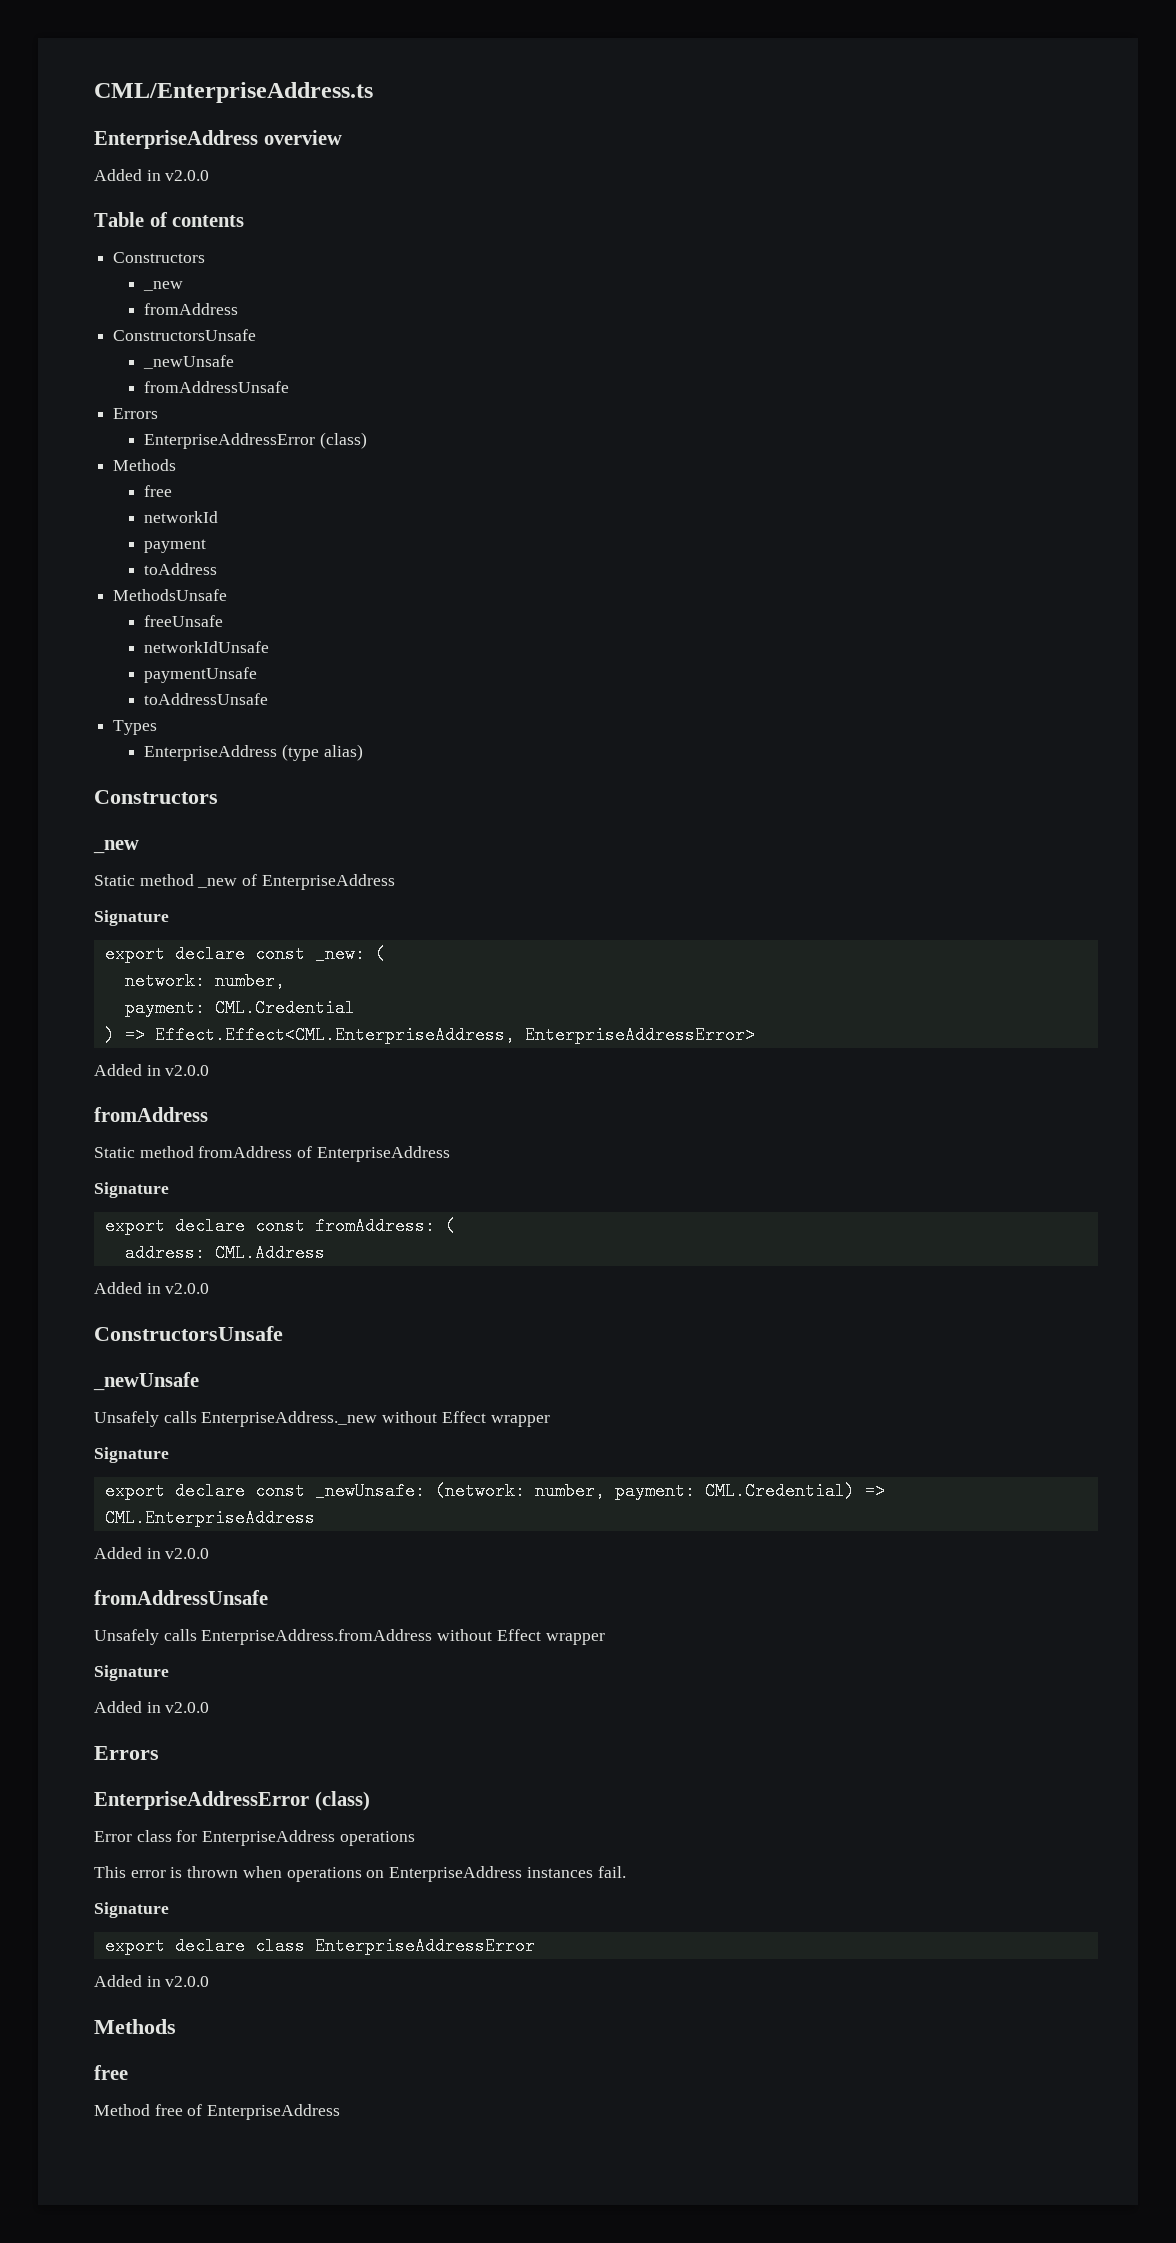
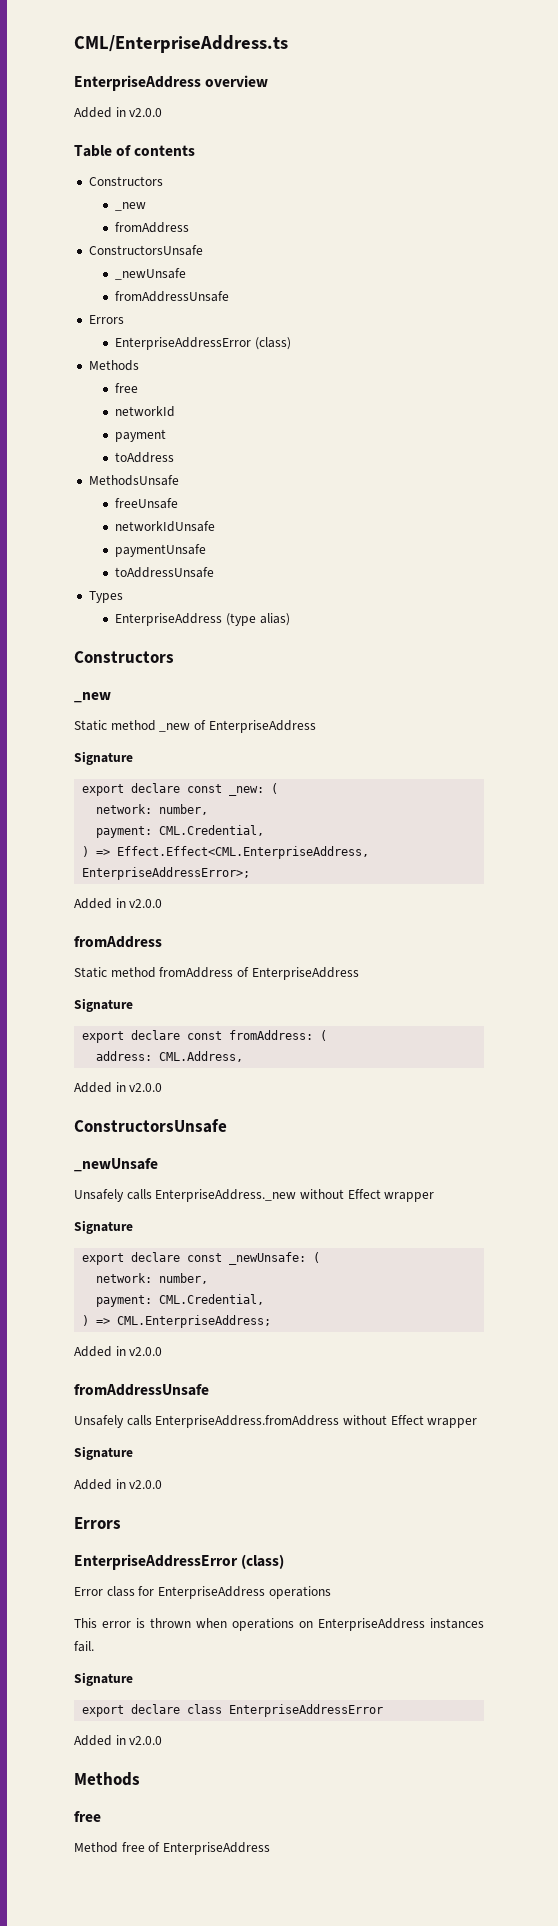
  export declare const _new: (
  network: number,
- payment: CML.Credential
+ payment: CML.Credential,
- ) => Effect.Effect<CML.EnterpriseAddress, EnterpriseAddressError>
+ ) => Effect.Effect<CML.EnterpriseAddress, EnterpriseAddressError>;
- address: CML.Address
+ address: CML.Address,
- export declare const _newUnsafe: (network: number, payment: CML.Credential) => CML.EnterpriseAddress
+ export declare const _newUnsafe: (
+ network: number,
+ payment: CML.Credential,
+ ) => CML.EnterpriseAddress;

